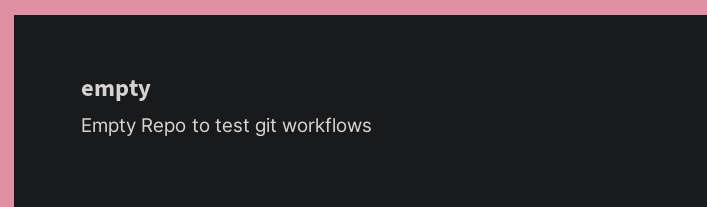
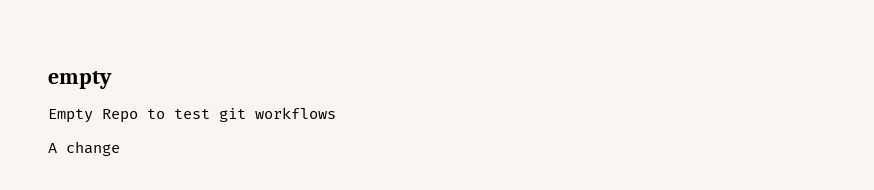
+ A change

